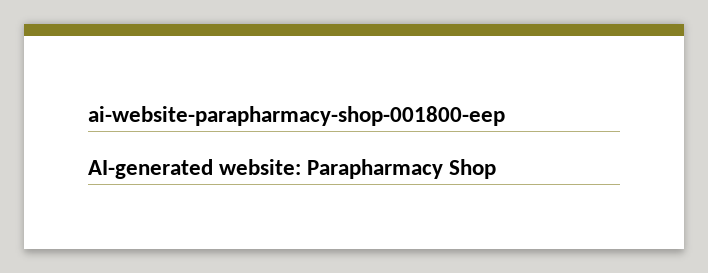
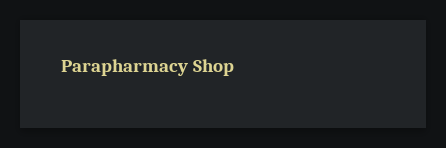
- ai-website-parapharmacy-shop-001800-eep
- AI-generated website: Parapharmacy Shop
+ Parapharmacy Shop

